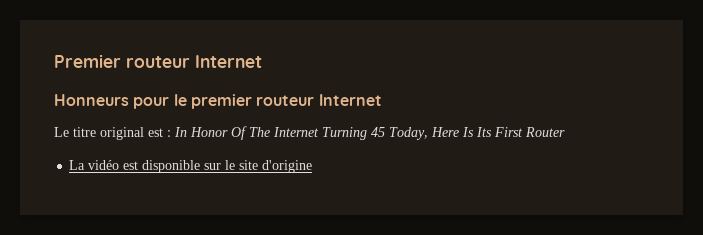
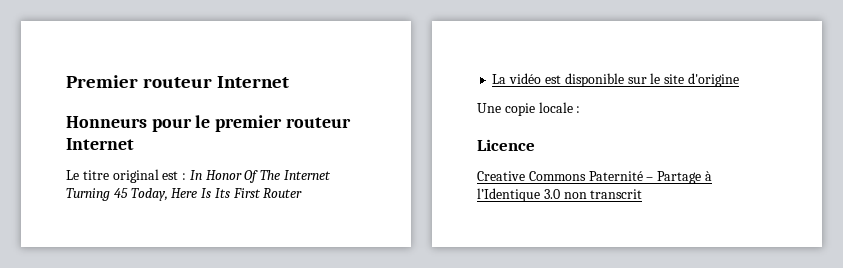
+ Une copie locale :
+ Licence
+ Creative Commons Paternité – Partage à l’Identique 3.0 non transcrit

